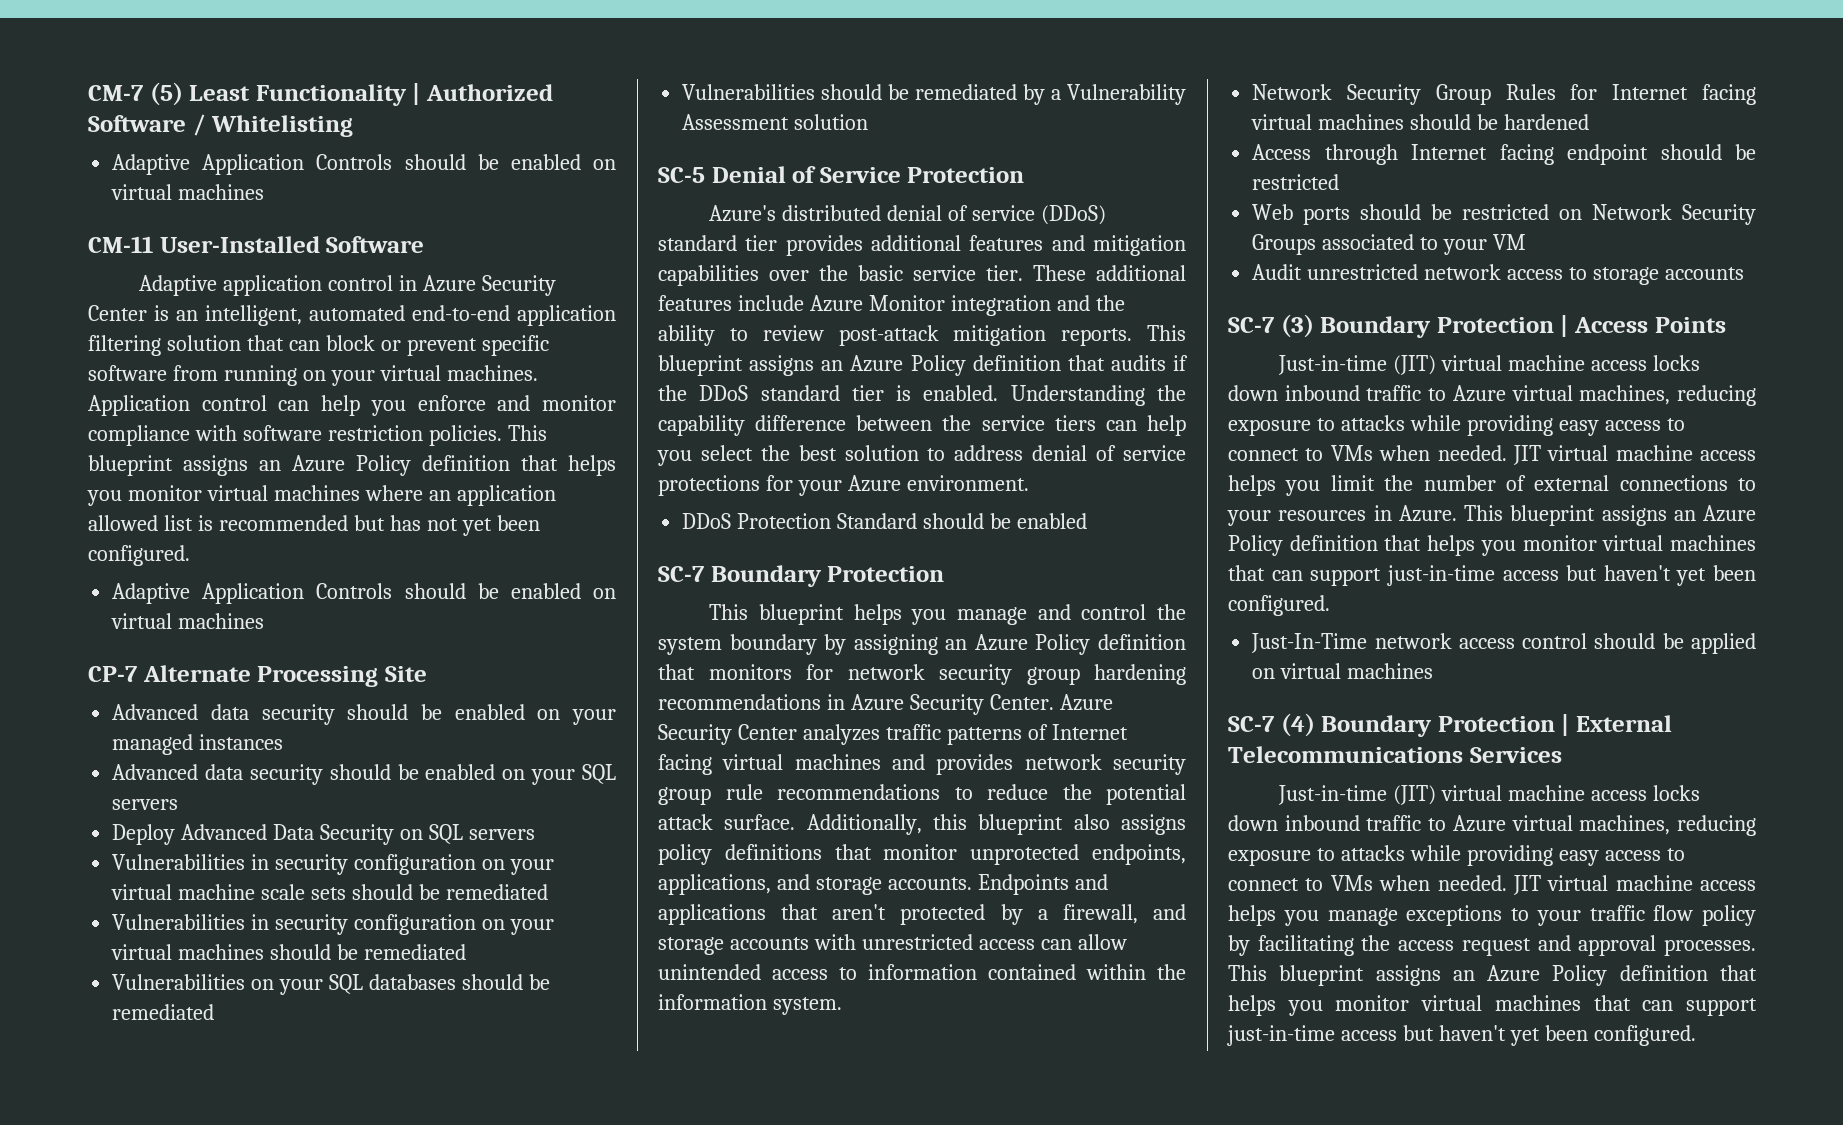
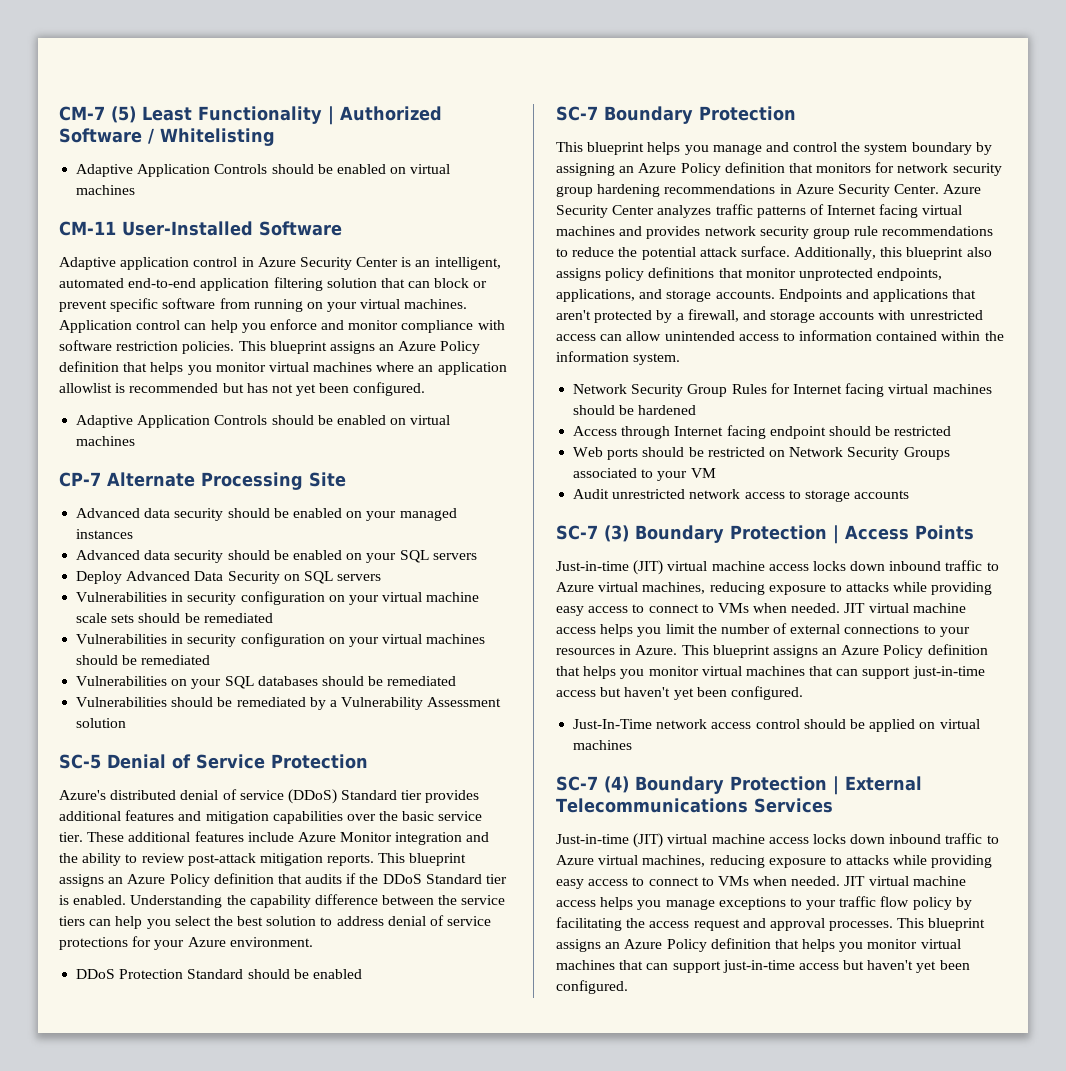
- This blueprint assigns an Azure Policy definition that helps you monitor virtual machines where an application allowed list is recommended but has not yet been configured.
+ This blueprint assigns an Azure Policy definition that helps you monitor virtual machines where an application allowlist is recommended but has not yet been configured.
- Azure's distributed denial of service (DDoS) standard tier provides additional features and mitigation capabilities over the basic service tier.
+ Azure's distributed denial of service (DDoS) Standard tier provides additional features and mitigation capabilities over the basic service tier.
- This blueprint assigns an Azure Policy definition that audits if the DDoS standard tier is enabled.
+ This blueprint assigns an Azure Policy definition that audits if the DDoS Standard tier is enabled.

